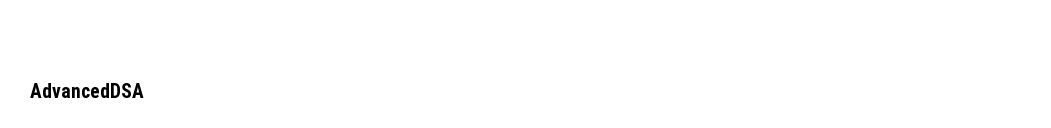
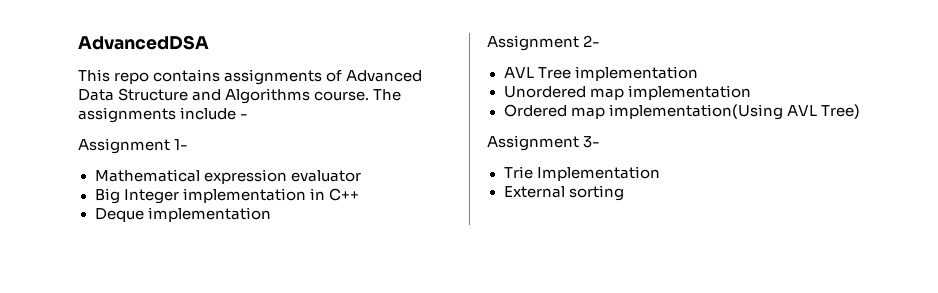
+ This repo contains assignments of Advanced Data Structure and Algorithms course. The assignments include -
+ Assignment 1-
+ Mathematical expression evaluator
+ Big Integer implementation in C++
+ Deque implementation
+ Assignment 2-
+ AVL Tree implementation
+ Unordered map implementation
+ Ordered map implementation(Using AVL Tree)
+ Assignment 3-
+ Trie Implementation
+ External sorting

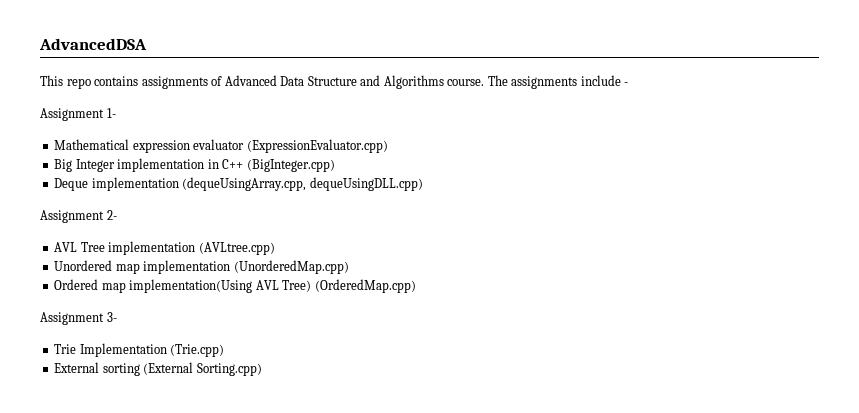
- Mathematical expression evaluator
+ Mathematical expression evaluator (ExpressionEvaluator.cpp)
- Big Integer implementation in C++
+ Big Integer implementation in C++ (BigInteger.cpp)
- Deque implementation
+ Deque implementation (dequeUsingArray.cpp, dequeUsingDLL.cpp)
- AVL Tree implementation
+ AVL Tree implementation (AVLtree.cpp)
- Unordered map implementation
+ Unordered map implementation (UnorderedMap.cpp)
- Ordered map implementation(Using AVL Tree)
+ Ordered map implementation(Using AVL Tree) (OrderedMap.cpp)
- Trie Implementation
+ Trie Implementation (Trie.cpp)
- External sorting
+ External sorting (External Sorting.cpp)

